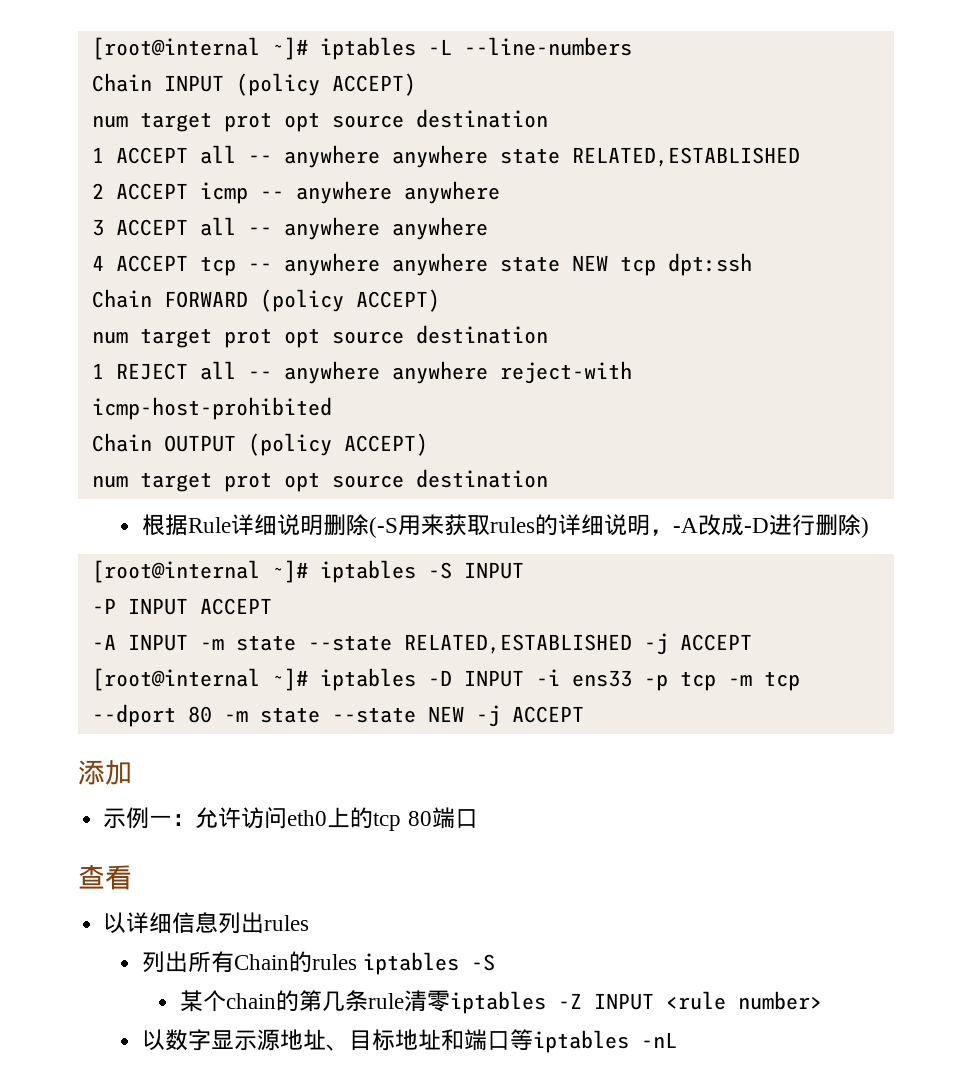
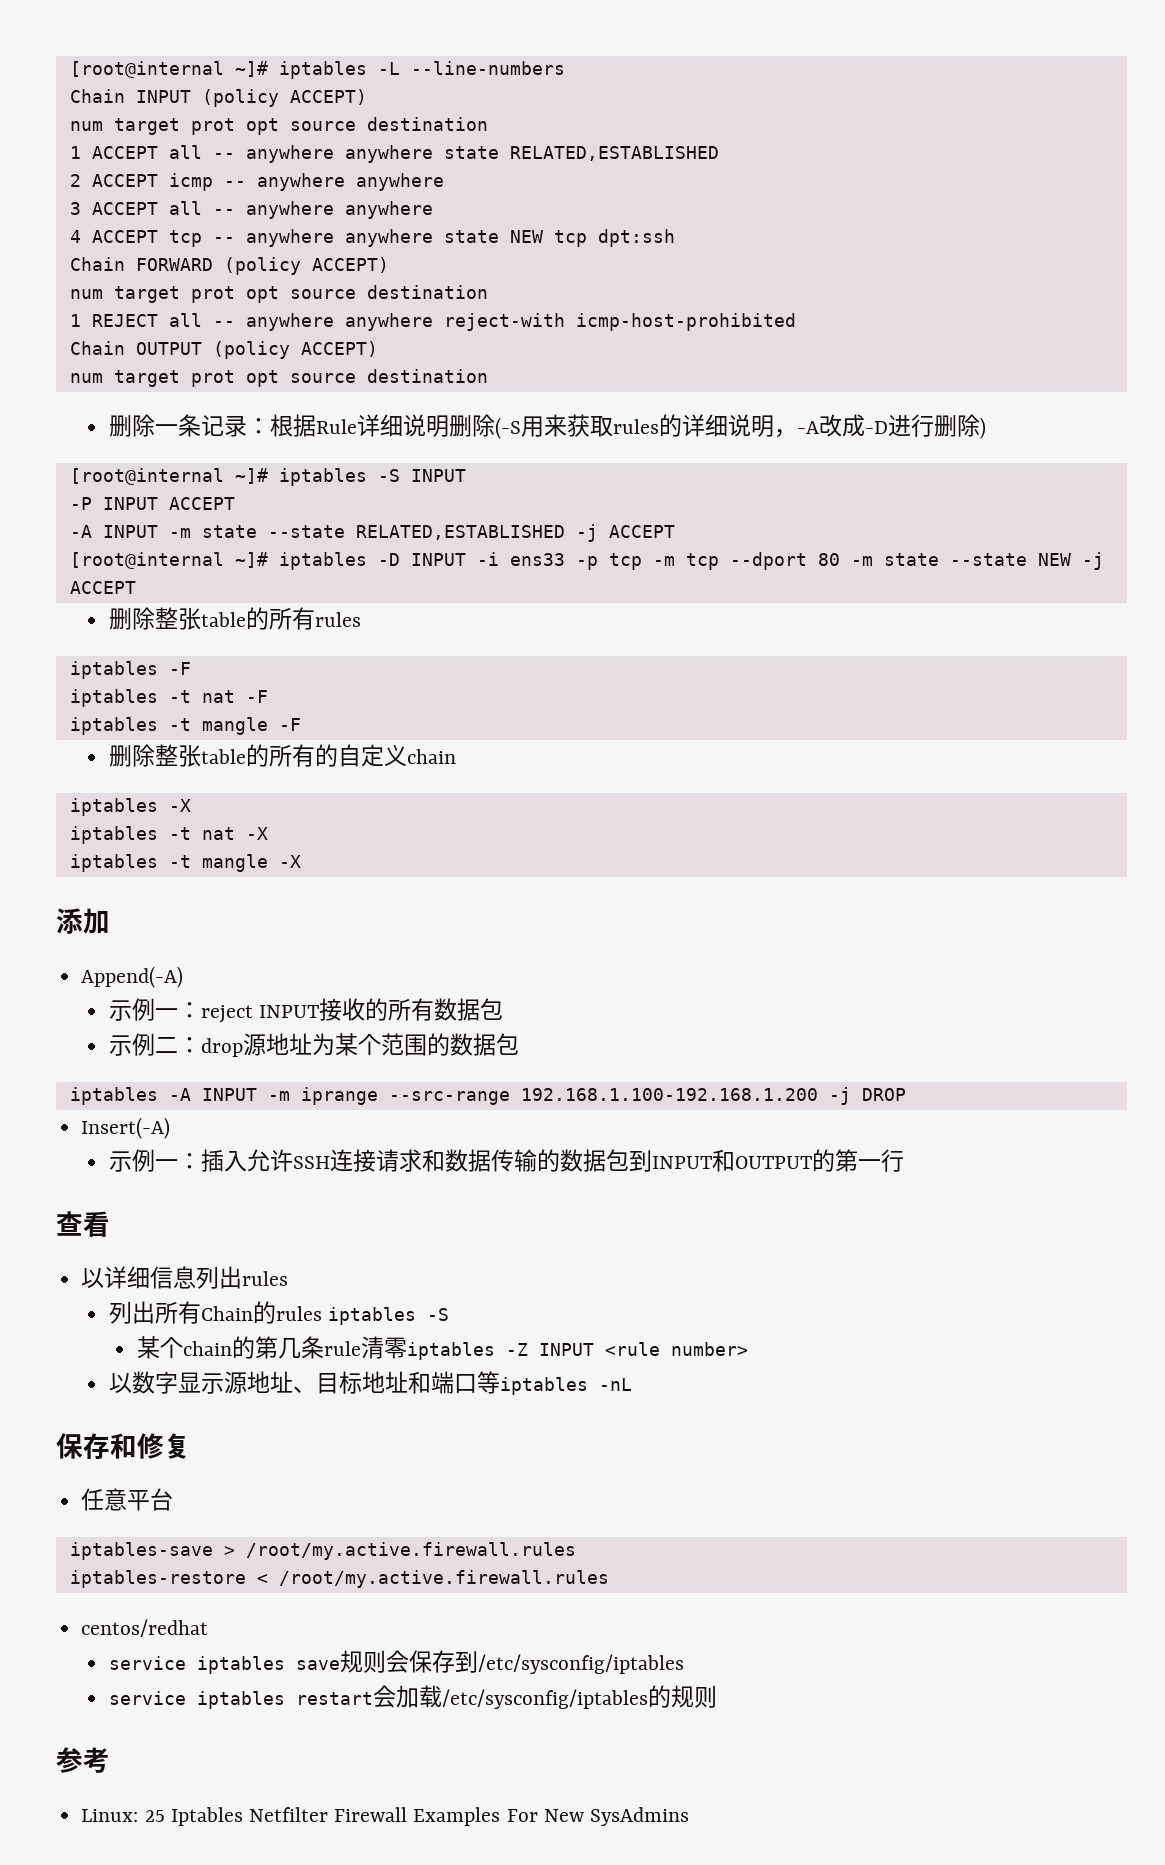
- 根据Rule详细说明删除(-S用来获取rules的详细说明，-A改成-D进行删除)
+ 删除一条记录：根据Rule详细说明删除(-S用来获取rules的详细说明，-A改成-D进行删除)
+ 删除整张table的所有rules
+ iptables -F
+ iptables -t nat -F
+ iptables -t mangle -F
+ 删除整张table的所有的自定义chain
+ iptables -X
+ iptables -t nat -X
+ iptables -t mangle -X
- 示例一：允许访问eth0上的tcp 80端口
+ Append(-A)
+ 示例一：reject INPUT接收的所有数据包
+ 示例二：drop源地址为某个范围的数据包
+ iptables -A INPUT -m iprange --src-range 192.168.1.100-192.168.1.200 -j DROP
+ Insert(-A)
+ 示例一：插入允许SSH连接请求和数据传输的数据包到INPUT和OUTPUT的第一行
+ 保存和修复
+ 任意平台
+ iptables-save > /root/my.active.firewall.rules
+ iptables-restore < /root/my.active.firewall.rules
+ centos/redhat
+ service iptables save规则会保存到/etc/sysconfig/iptables
+ service iptables restart会加载/etc/sysconfig/iptables的规则
+ 参考
+ Linux: 25 Iptables Netfilter Firewall Examples For New SysAdmins

